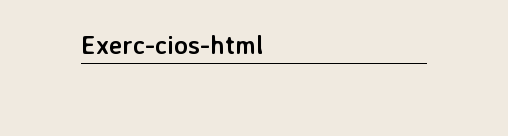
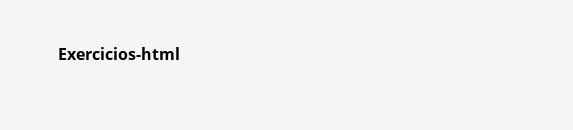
- Exerc-cios-html
+ Exercicios-html

